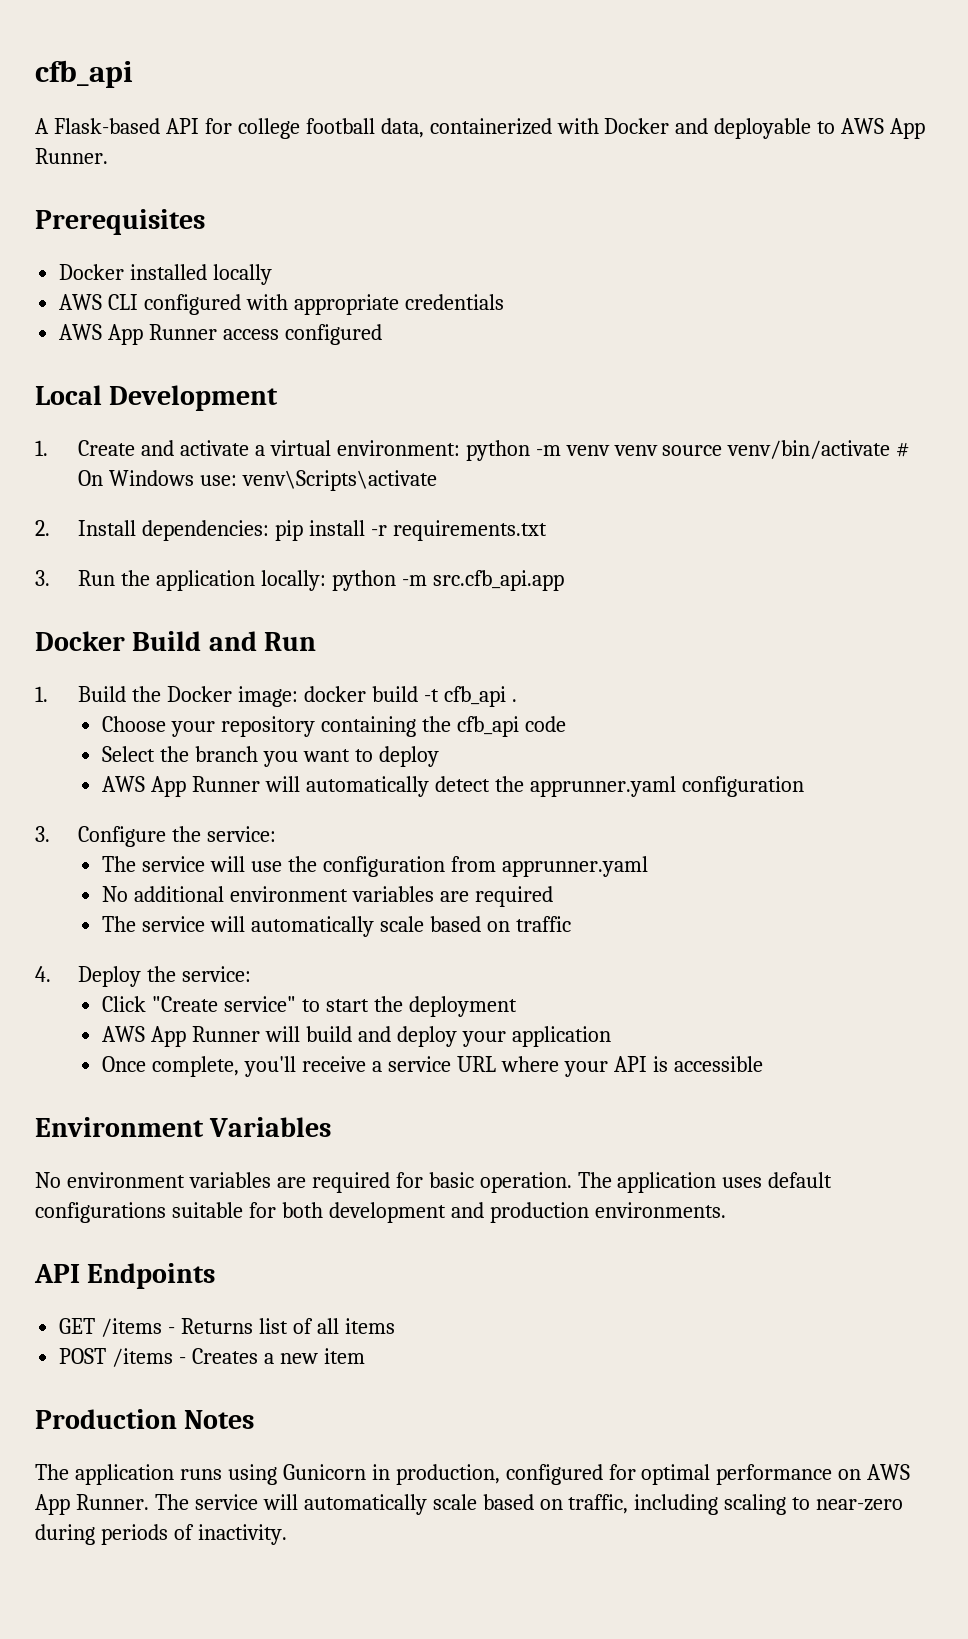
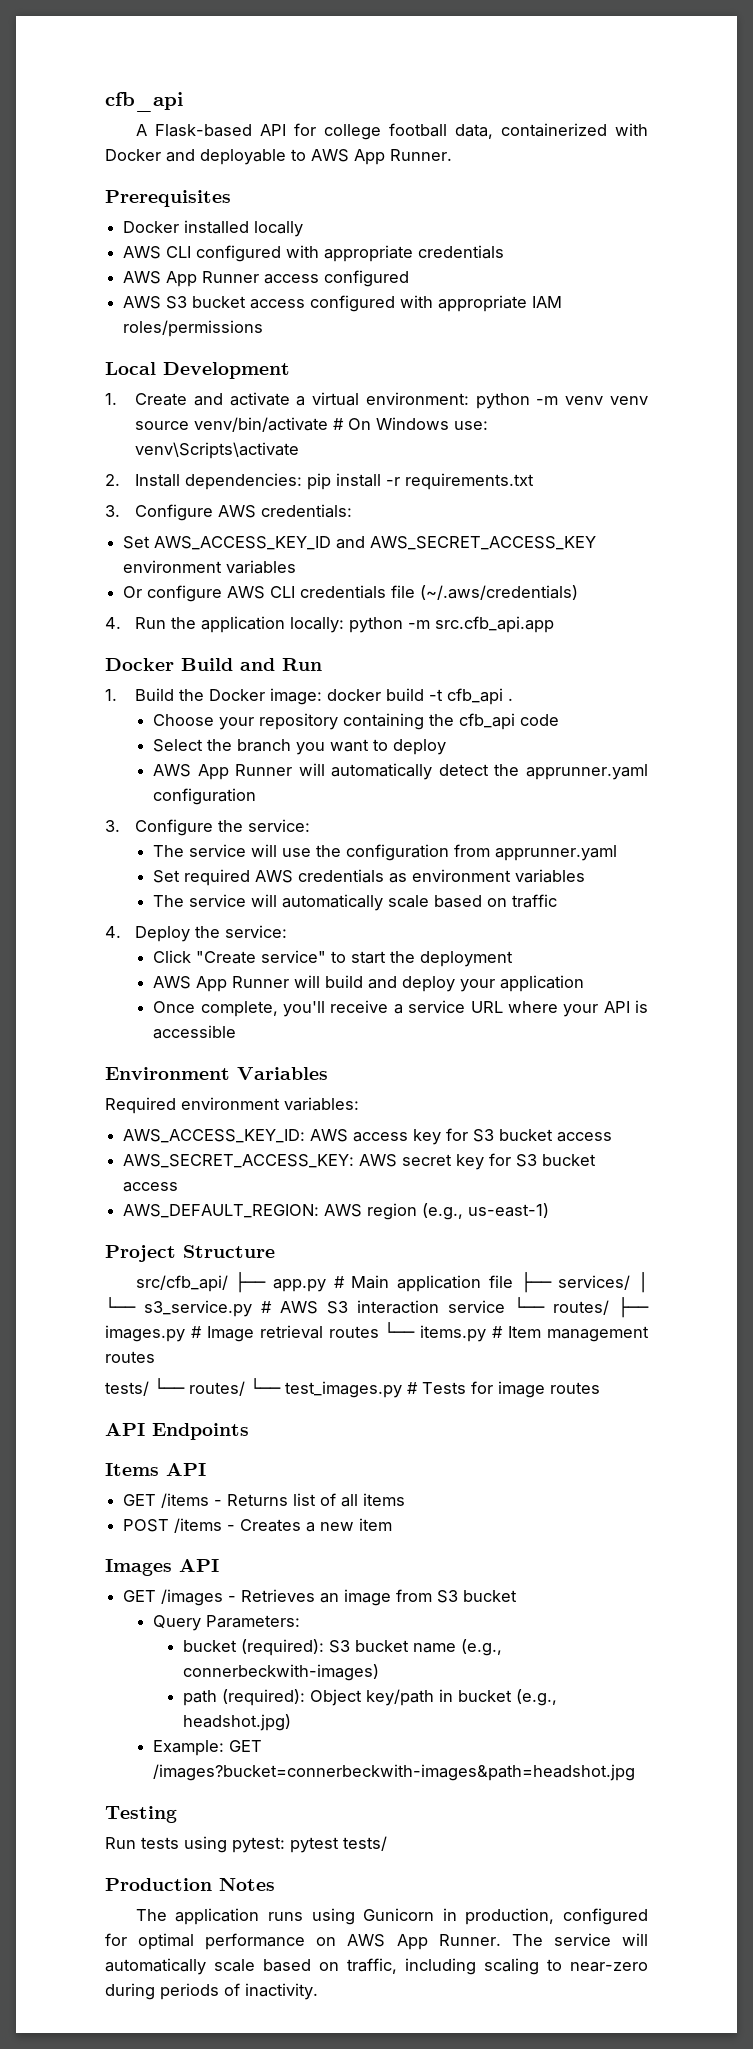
+ AWS S3 bucket access configured with appropriate IAM roles/permissions
- 3. Run the application locally: python -m src.cfb_api.app
+ 3. Configure AWS credentials:
+ Set AWS_ACCESS_KEY_ID and AWS_SECRET_ACCESS_KEY environment variables
+ Or configure AWS CLI credentials file (~/.aws/credentials)
+ 4. Run the application locally: python -m src.cfb_api.app
- No additional environment variables are required
+ Set required AWS credentials as environment variables
- No environment variables are required for basic operation. The application uses default configurations suitable for both development and production environments.
+ Required environment variables:
+ AWS_ACCESS_KEY_ID: AWS access key for S3 bucket access
+ AWS_SECRET_ACCESS_KEY: AWS secret key for S3 bucket access
+ AWS_DEFAULT_REGION: AWS region (e.g., us-east-1)
+ Project Structure
+ src/cfb_api/ ├── app.py # Main application file ├── services/ │ └── s3_service.py # AWS S3 interaction service └── routes/ ├── images.py # Image retrieval routes └── items.py # Item management routes
+ tests/ └── routes/ └── test_images.py # Tests for image routes
+ Items API
+ Images API
+ GET /images - Retrieves an image from S3 bucket
+ Query Parameters:
+ bucket (required): S3 bucket name (e.g., connerbeckwith-images)
+ path (required): Object key/path in bucket (e.g., headshot.jpg)
+ Example: GET /images?bucket=connerbeckwith-images&path=headshot.jpg
+ Testing
+ Run tests using pytest: pytest tests/

